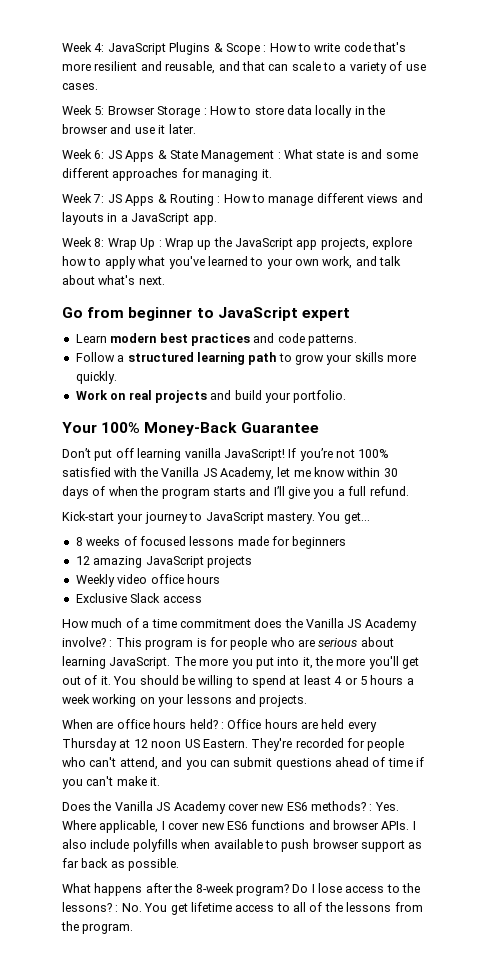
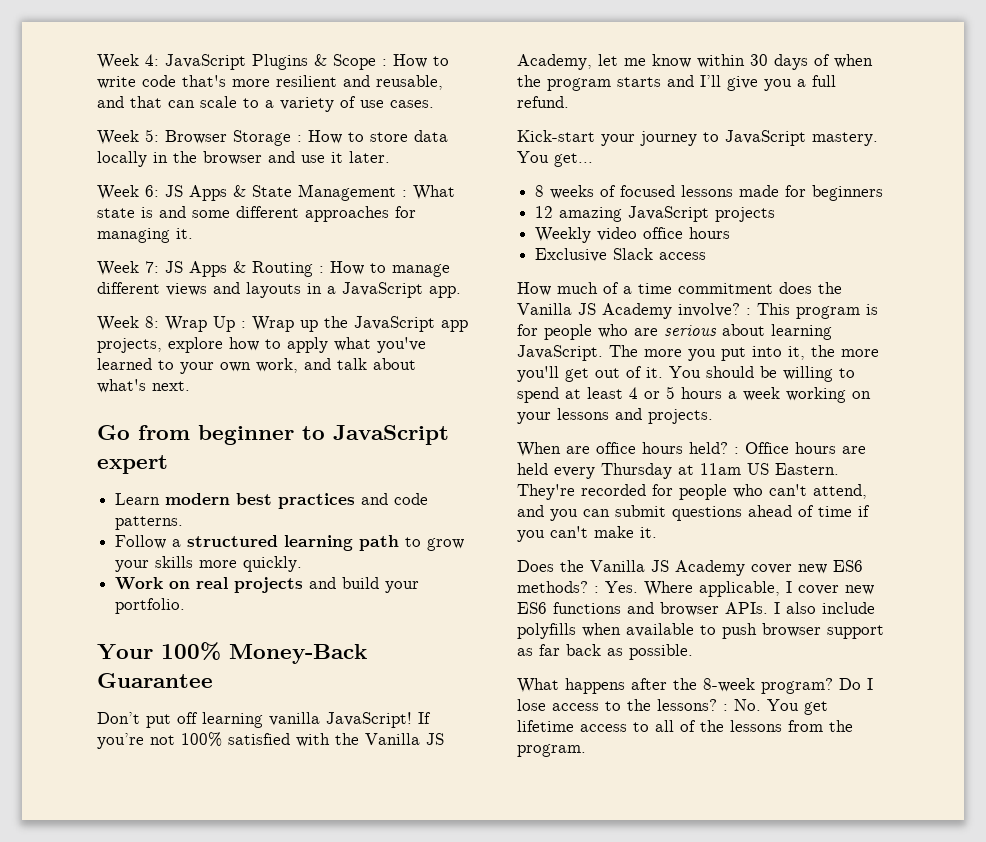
- When are office hours held? : Office hours are held every Thursday at 12 noon US Eastern.
+ When are office hours held? : Office hours are held every Thursday at 11am US Eastern.

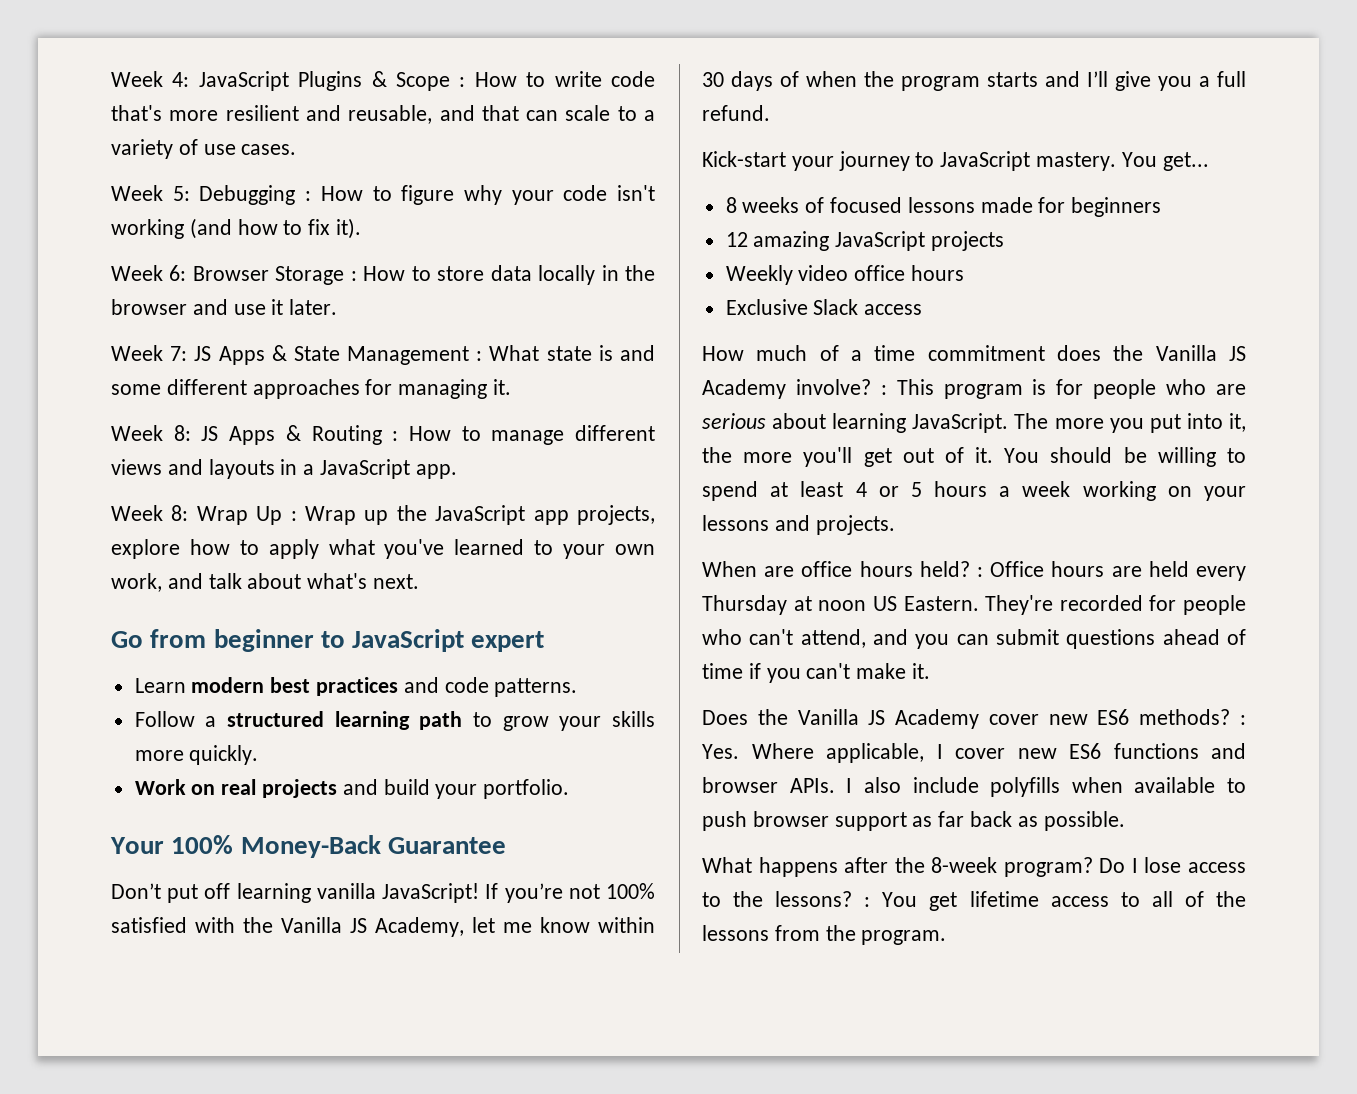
- Week 5: Browser Storage : How to store data locally in the browser and use it later.
+ Week 5: Debugging : How to figure why your code isn't working (and how to fix it).
+ Week 6: Browser Storage : How to store data locally in the browser and use it later.
- Week 6: JS Apps & State Management : What state is and some different approaches for managing it.
+ Week 7: JS Apps & State Management : What state is and some different approaches for managing it.
- Week 7: JS Apps & Routing : How to manage different views and layouts in a JavaScript app.
+ Week 8: JS Apps & Routing : How to manage different views and layouts in a JavaScript app.
- When are office hours held? : Office hours are held every Thursday at 11am US Eastern.
+ When are office hours held? : Office hours are held every Thursday at noon US Eastern.
- Do I lose access to the lessons? : No. You get lifetime access to all of the lessons from the program.
+ Do I lose access to the lessons? : You get lifetime access to all of the lessons from the program.

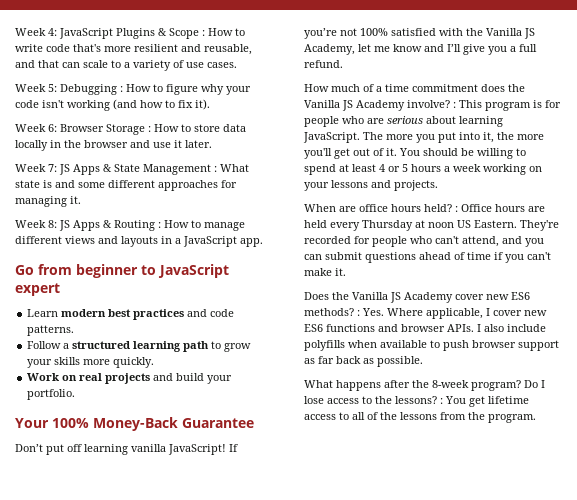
- Week 8: Wrap Up : Wrap up the JavaScript app projects, explore how to apply what you've learned to your own work, and talk about what's next.
- If you’re not 100% satisfied with the Vanilla JS Academy, let me know within 30 days of when the program starts and I’ll give you a full refund.
+ If you’re not 100% satisfied with the Vanilla JS Academy, let me know and I’ll give you a full refund.
- Kick-start your journey to JavaScript mastery. You get...
- 8 weeks of focused lessons made for beginners
- 12 amazing JavaScript projects
- Weekly video office hours
- Exclusive Slack access

